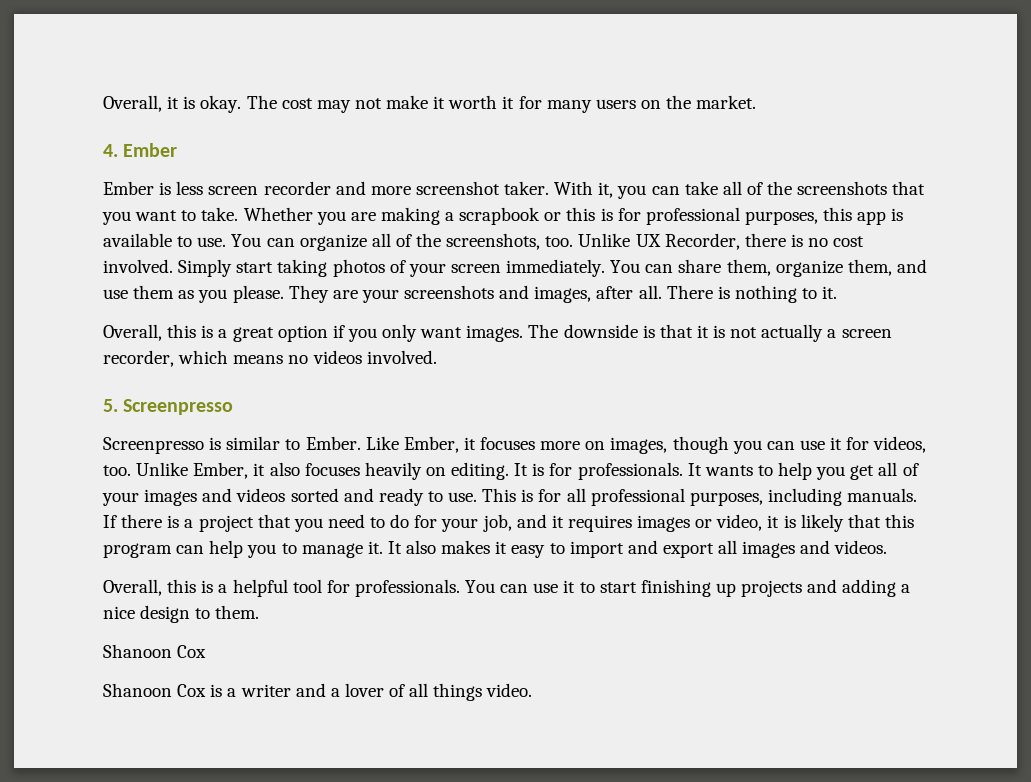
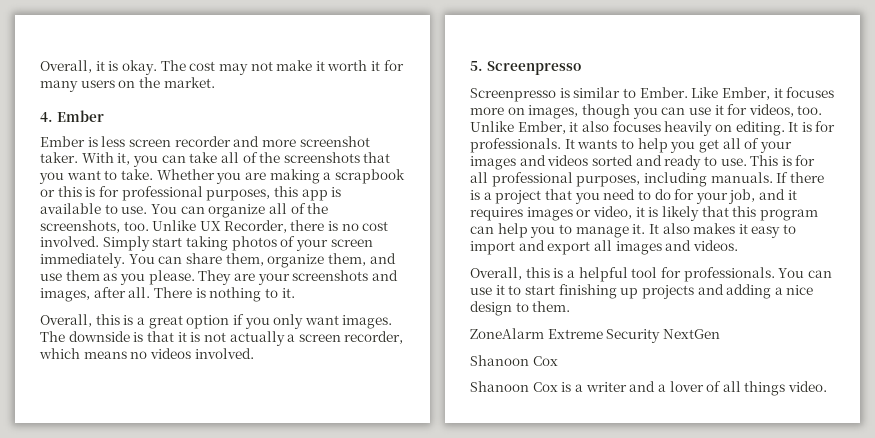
+ ZoneAlarm Extreme Security NextGen

